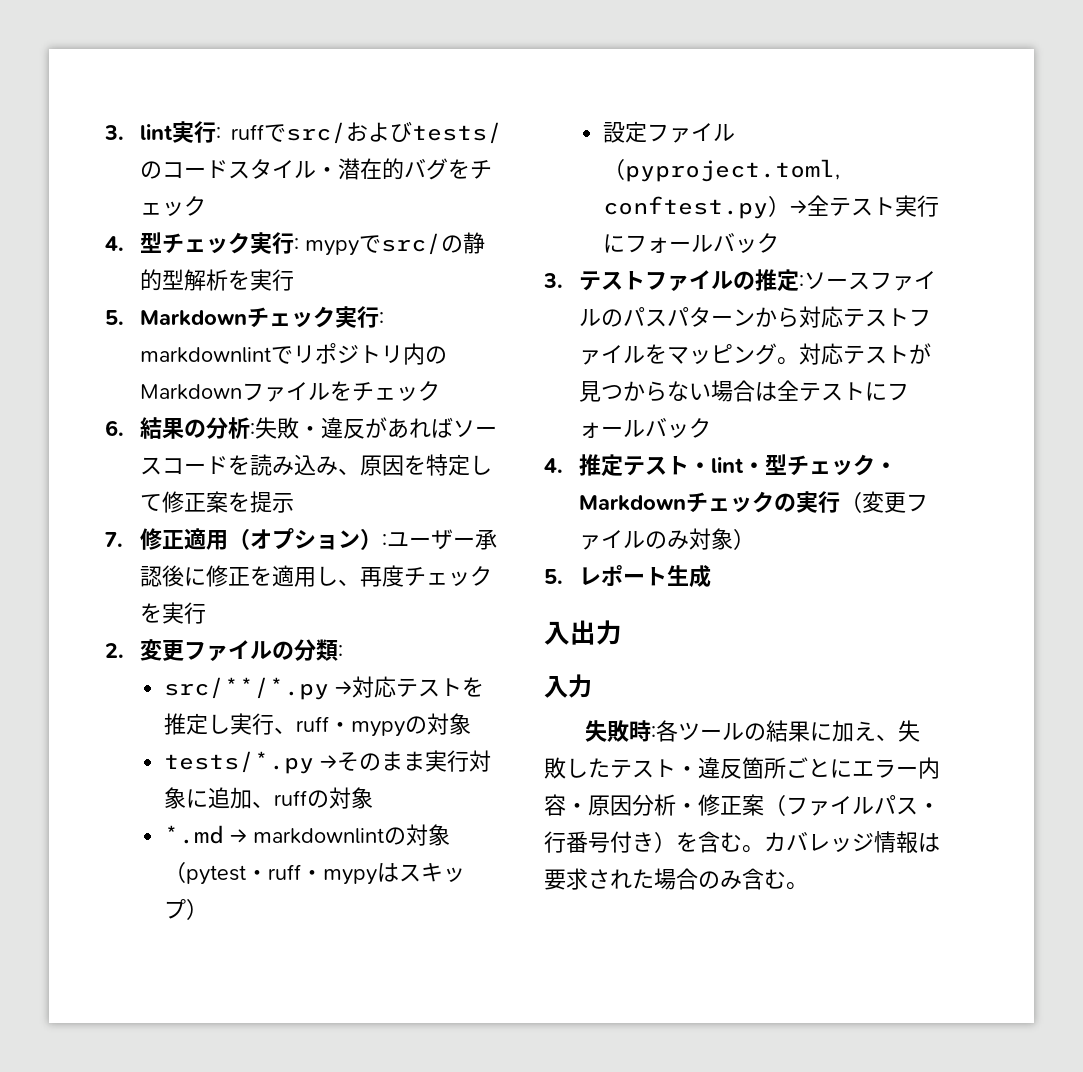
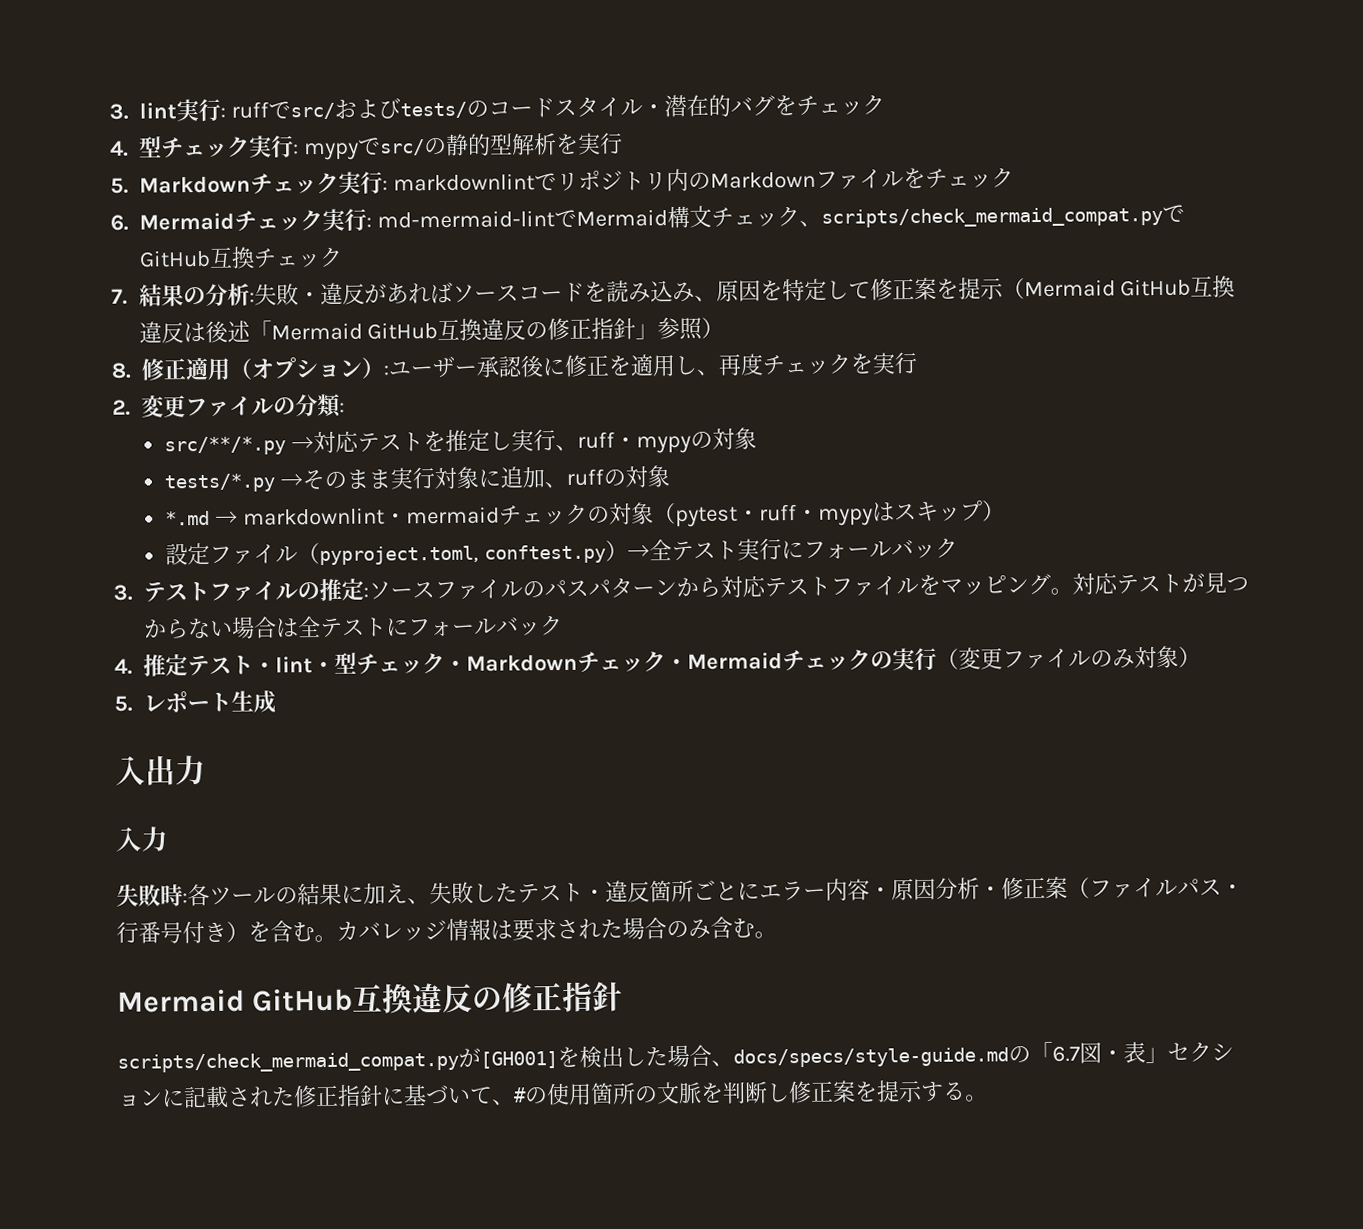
- 6.結果の分析:失敗・違反があればソースコードを読み込み、原因を特定して修正案を提示
- 7.修正適用（オプション）:ユーザー承認後に修正を適用し、再度チェックを実行
+ 6. Mermaidチェック実行: md-mermaid-lintでMermaid構文チェック、scripts/check_mermaid_compat.pyでGitHub互換チェック
+ 7.結果の分析:失敗・違反があればソースコードを読み込み、原因を特定して修正案を提示（Mermaid GitHub互換違反は後述「Mermaid GitHub互換違反の修正指針」参照）
+ 8.修正適用（オプション）:ユーザー承認後に修正を適用し、再度チェックを実行
- *.md → markdownlintの対象（pytest・ruff・mypyはスキップ）
+ *.md → markdownlint・mermaidチェックの対象（pytest・ruff・mypyはスキップ）
- 4.推定テスト・lint・型チェック・Markdownチェックの実行（変更ファイルのみ対象）
+ 4.推定テスト・lint・型チェック・Markdownチェック・Mermaidチェックの実行（変更ファイルのみ対象）
  カバレッジ情報は要求された場合のみ含む。
+ Mermaid GitHub互換違反の修正指針
+ scripts/check_mermaid_compat.pyが[GH001]を検出した場合、docs/specs/style-guide.mdの「6.7図・表」セクションに記載された修正指針に基づいて、#の使用箇所の文脈を判断し修正案を提示する。

